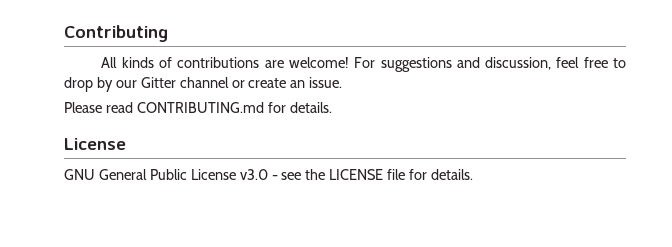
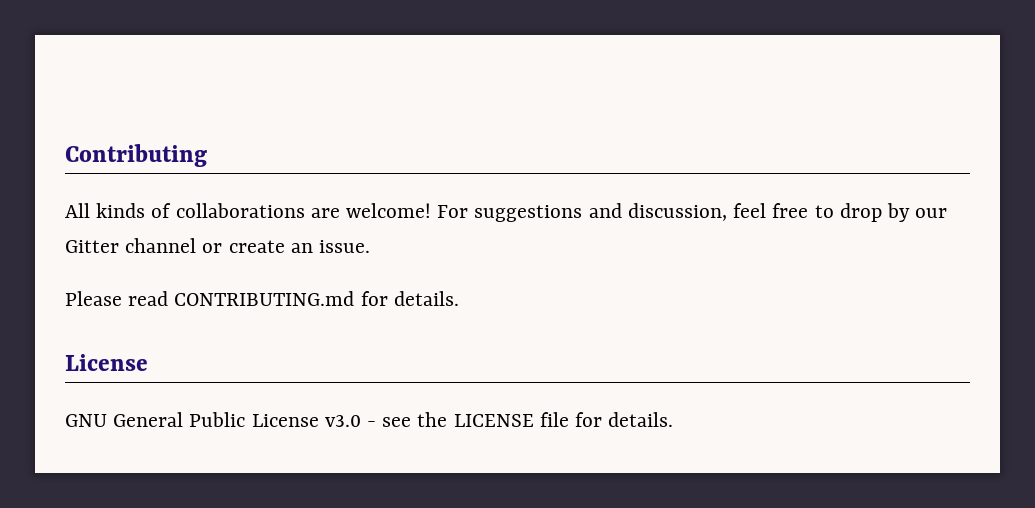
- All kinds of contributions are welcome!
+ All kinds of collaborations are welcome!

